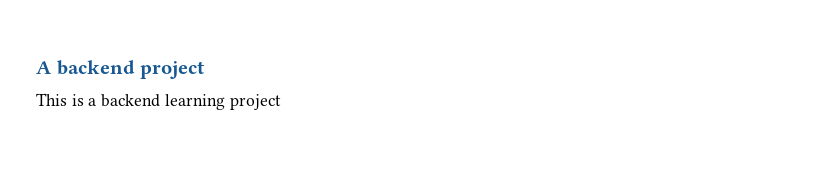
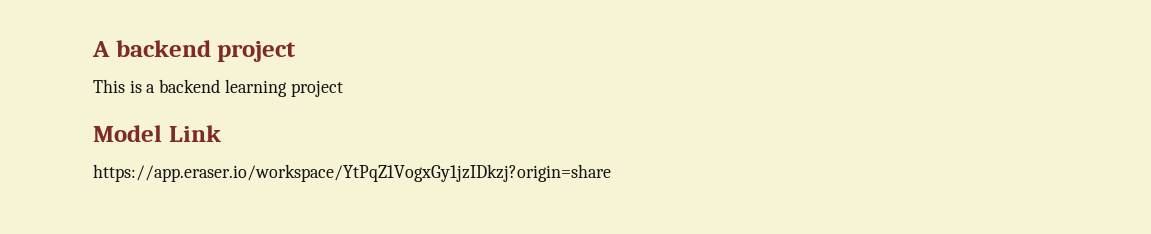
+ Model Link
+ https://app.eraser.io/workspace/YtPqZ1VogxGy1jzIDkzj?origin=share

